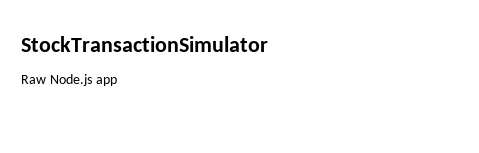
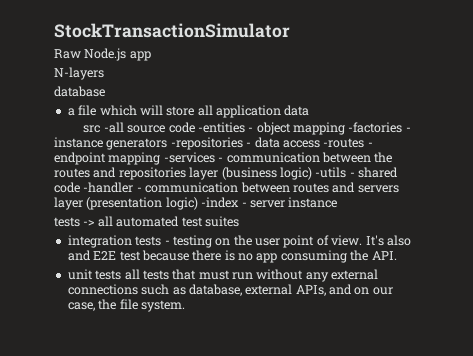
+ N-layers
+ database
+ a file which will store all application data
+ src -all source code -entities - object mapping -factories - instance generators -repositories - data access -routes - endpoint mapping -services - communication between the routes and repositories layer (business logic) -utils - shared code -handler - communication between routes and servers layer (presentation logic) -index - server instance
+ tests -> all automated test suites
+ integration tests - testing on the user point of view. It's also and E2E test because there is no app consuming the API.
+ unit tests all tests that must run without any external connections such as database, external APIs, and on our case, the file system.

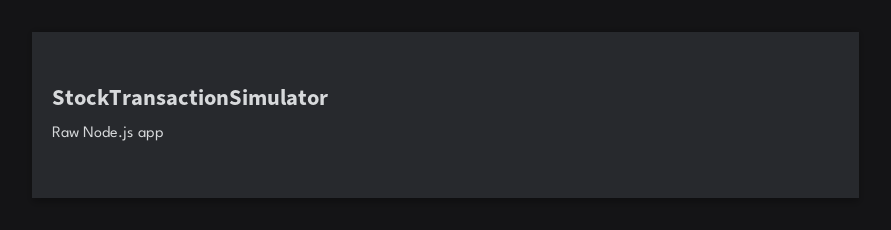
- N-layers
- database
- a file which will store all application data
- src -all source code -entities - object mapping -factories - instance generators -repositories - data access -routes - endpoint mapping -services - communication between the routes and repositories layer (business logic) -utils - shared code -handler - communication between routes and servers layer (presentation logic) -index - server instance
- tests -> all automated test suites
- integration tests - testing on the user point of view. It's also and E2E test because there is no app consuming the API.
- unit tests all tests that must run without any external connections such as database, external APIs, and on our case, the file system.

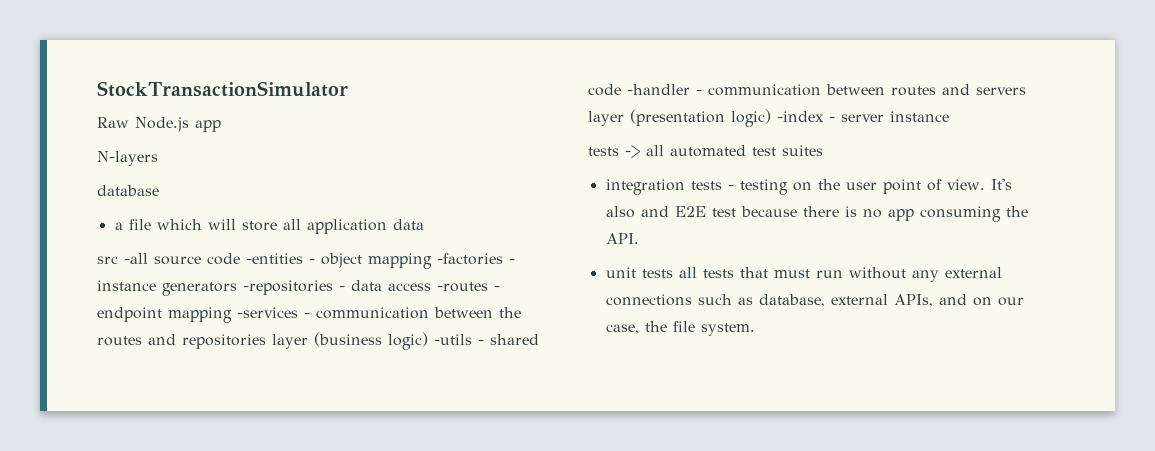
+ N-layers
+ database
+ a file which will store all application data
+ src -all source code -entities - object mapping -factories - instance generators -repositories - data access -routes - endpoint mapping -services - communication between the routes and repositories layer (business logic) -utils - shared code -handler - communication between routes and servers layer (presentation logic) -index - server instance
+ tests -> all automated test suites
+ integration tests - testing on the user point of view. It's also and E2E test because there is no app consuming the API.
+ unit tests all tests that must run without any external connections such as database, external APIs, and on our case, the file system.

